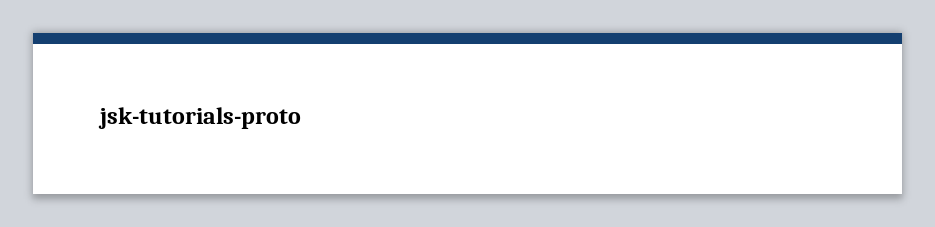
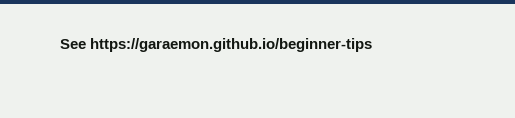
- jsk-tutorials-proto
+ See https://garaemon.github.io/beginner-tips

